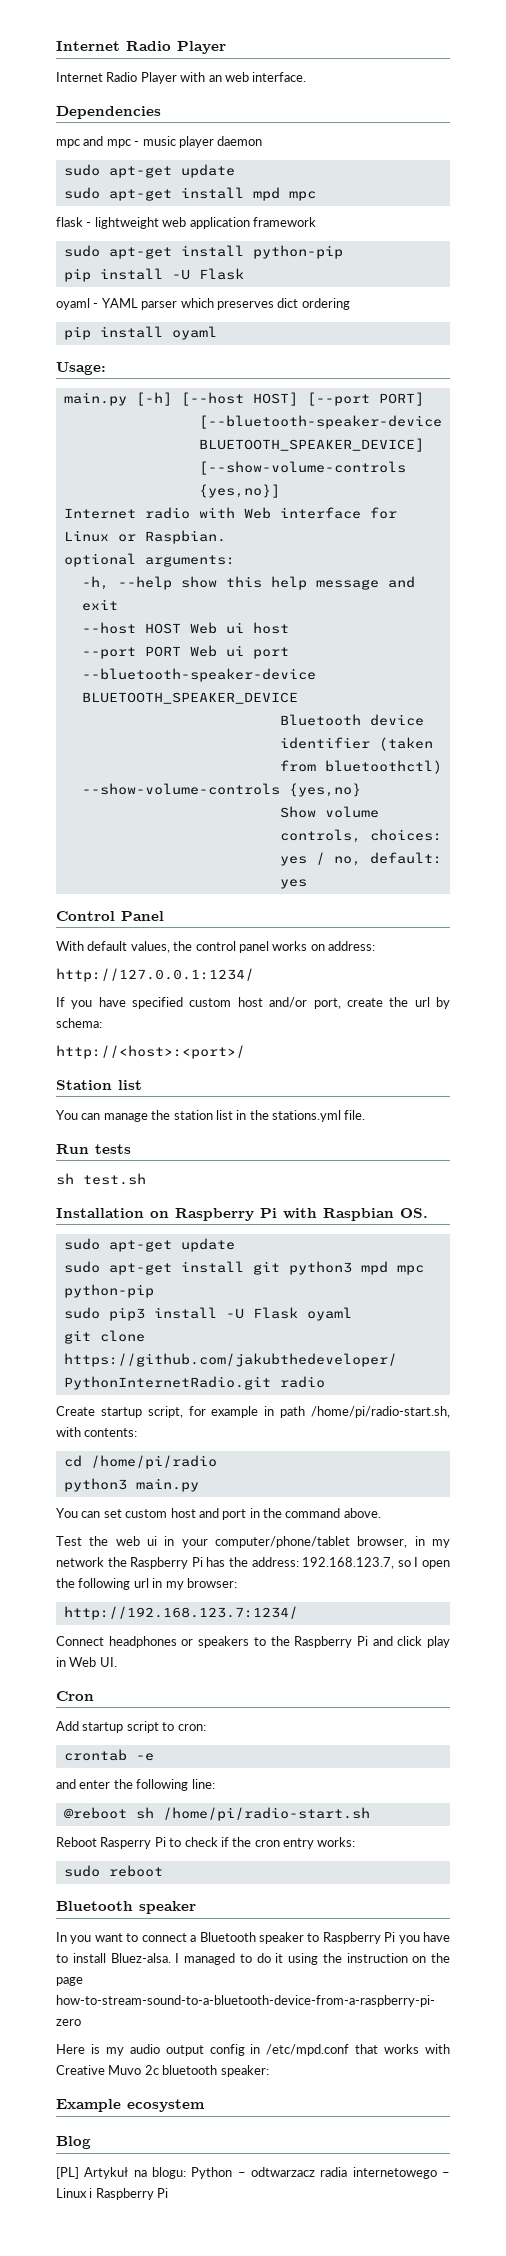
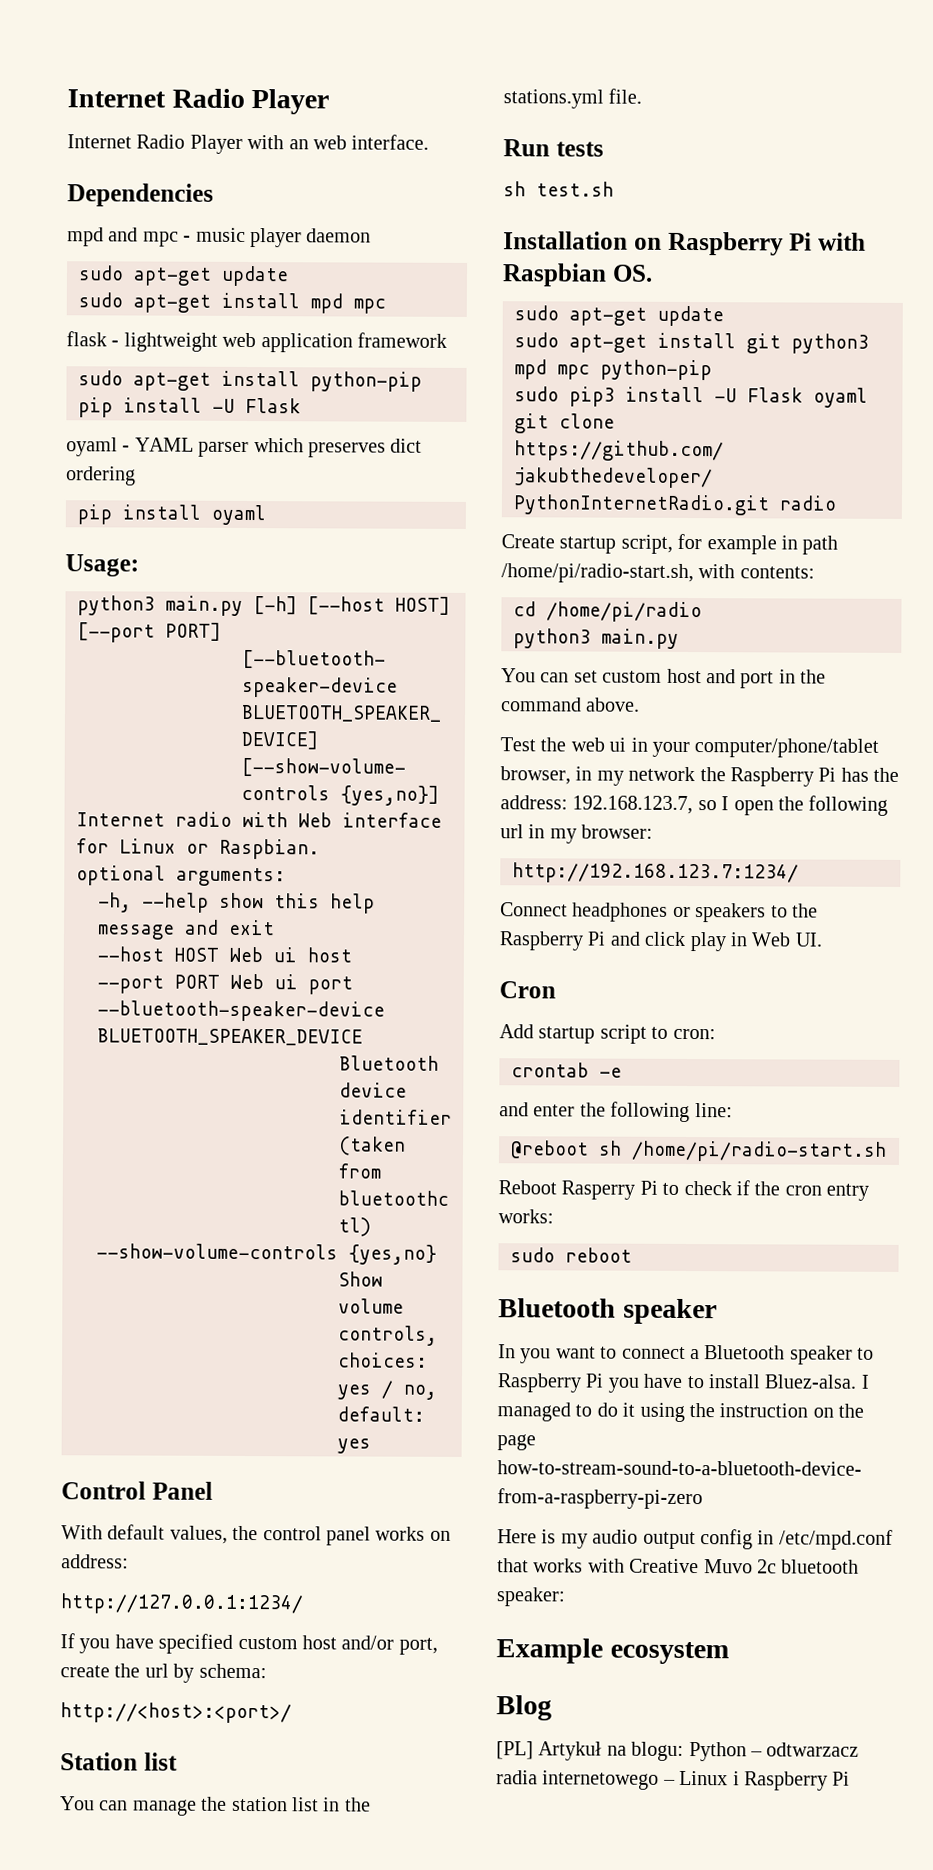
- mpc and mpc - music player daemon
+ mpd and mpc - music player daemon
- main.py [-h] [--host HOST] [--port PORT]
+ python3 main.py [-h] [--host HOST] [--port PORT]

